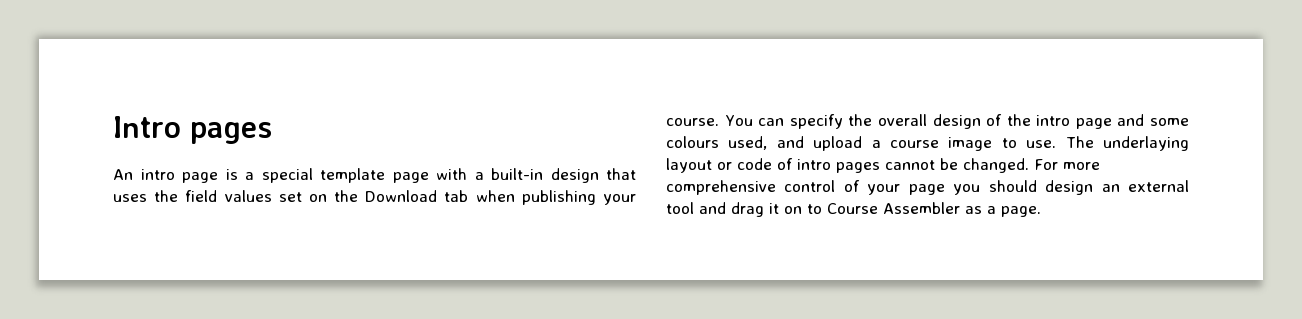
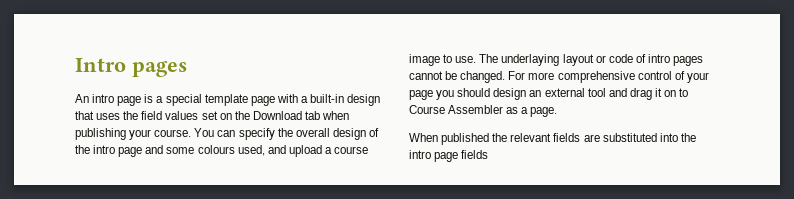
+ When published the relevant fields are substituted into the intro page fields

